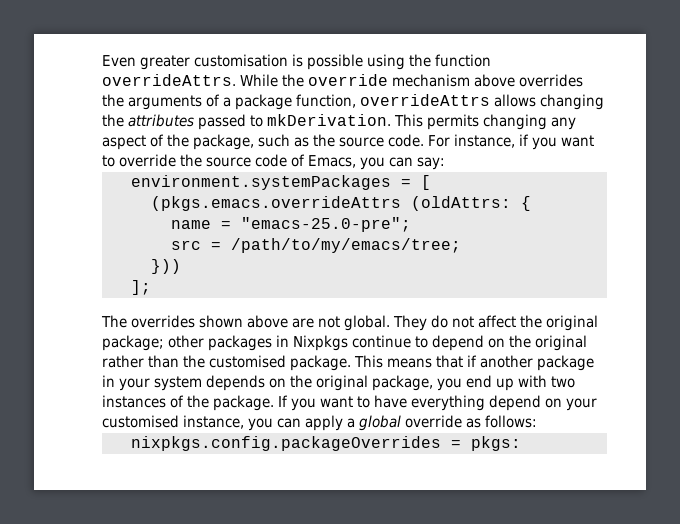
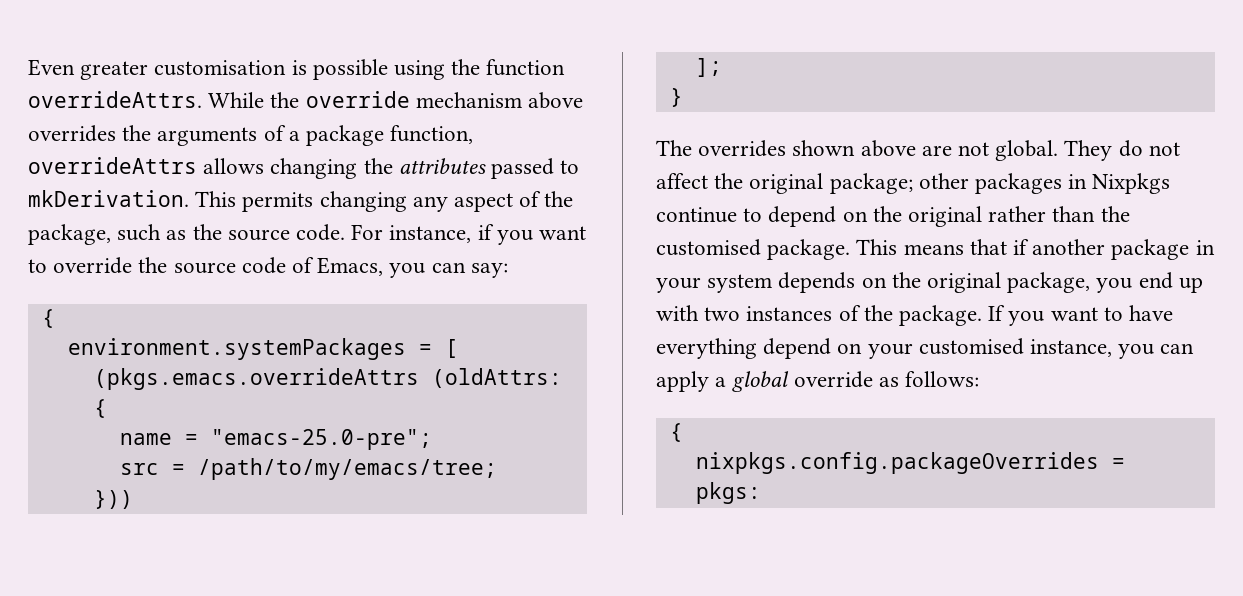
  For instance, if you want to override the source code of Emacs, you can say:
+ {
+ }
  If you want to have everything depend on your customised instance, you can apply a global override as follows:
+ {

